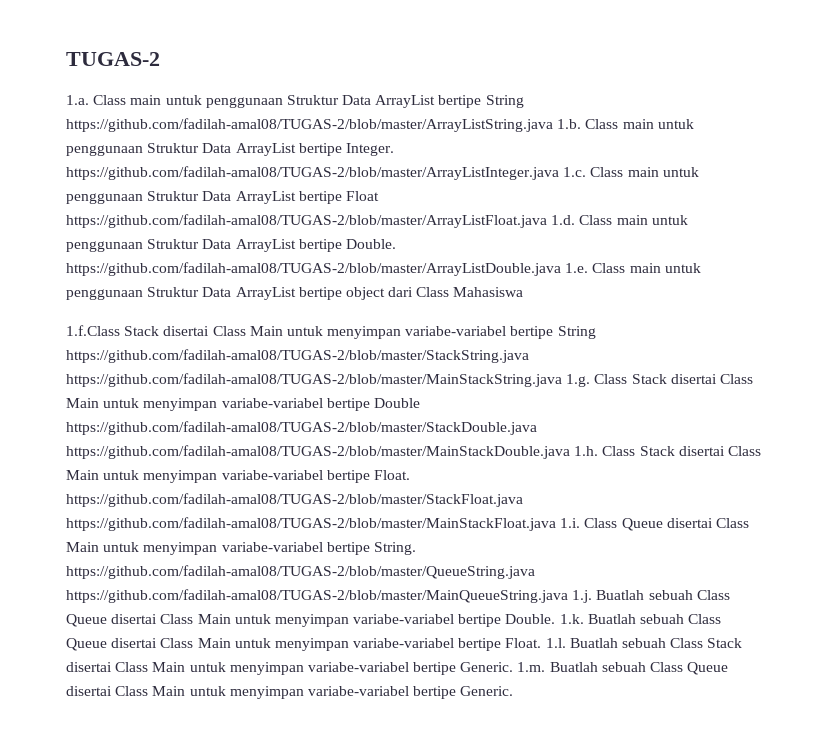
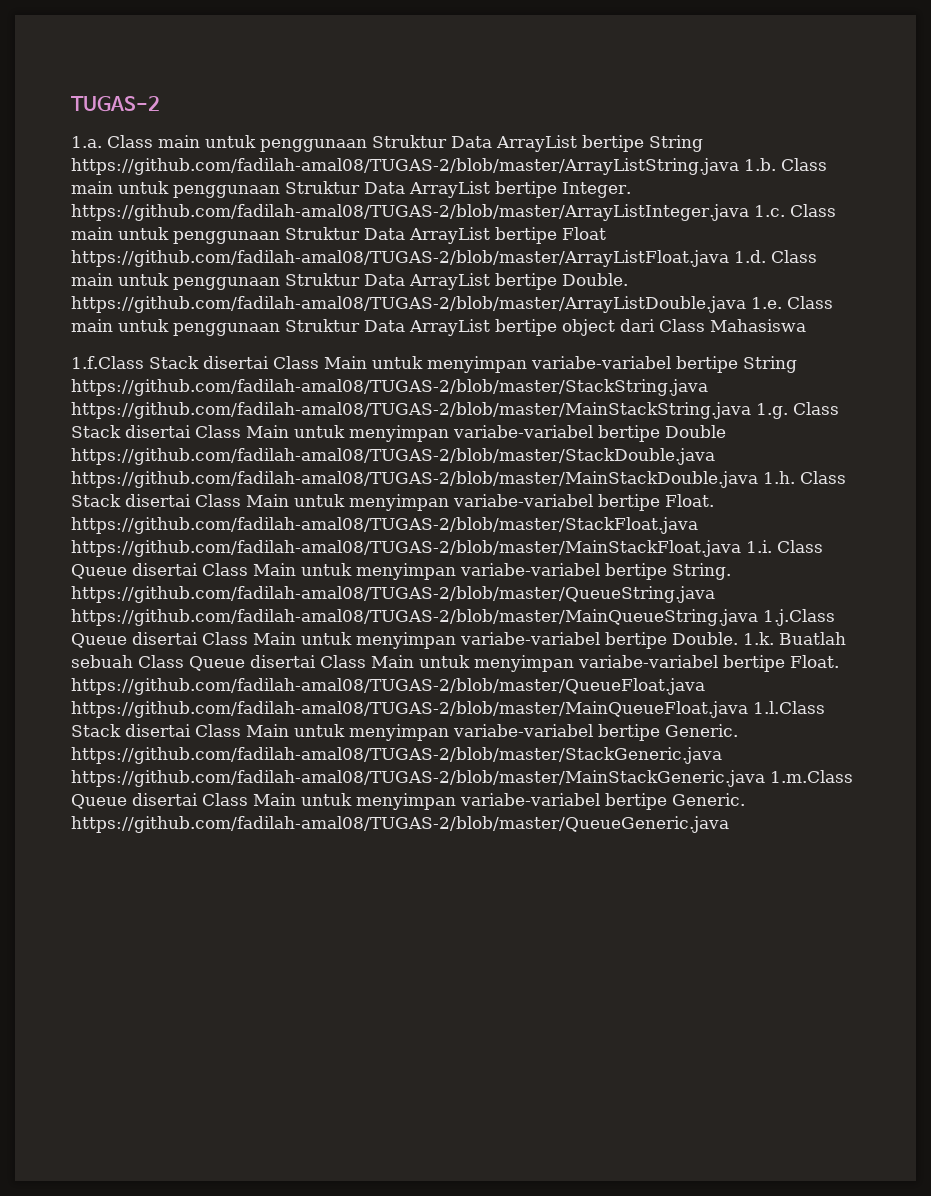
- 1.f.Class Stack disertai Class Main untuk menyimpan variabe-variabel bertipe String https://github.com/fadilah-amal08/TUGAS-2/blob/master/StackString.java https://github.com/fadilah-amal08/TUGAS-2/blob/master/MainStackString.java 1.g. Class Stack disertai Class Main untuk menyimpan variabe-variabel bertipe Double https://github.com/fadilah-amal08/TUGAS-2/blob/master/StackDouble.java https://github.com/fadilah-amal08/TUGAS-2/blob/master/MainStackDouble.java 1.h. Class Stack disertai Class Main untuk menyimpan variabe-variabel bertipe Float. https://github.com/fadilah-amal08/TUGAS-2/blob/master/StackFloat.java https://github.com/fadilah-amal08/TUGAS-2/blob/master/MainStackFloat.java 1.i. Class Queue disertai Class Main untuk menyimpan variabe-variabel bertipe String. https://github.com/fadilah-amal08/TUGAS-2/blob/master/QueueString.java https://github.com/fadilah-amal08/TUGAS-2/blob/master/MainQueueString.java 1.j. Buatlah sebuah Class Queue disertai Class Main untuk menyimpan variabe-variabel bertipe Double.
+ 1.f.Class Stack disertai Class Main untuk menyimpan variabe-variabel bertipe String https://github.com/fadilah-amal08/TUGAS-2/blob/master/StackString.java https://github.com/fadilah-amal08/TUGAS-2/blob/master/MainStackString.java 1.g. Class Stack disertai Class Main untuk menyimpan variabe-variabel bertipe Double https://github.com/fadilah-amal08/TUGAS-2/blob/master/StackDouble.java https://github.com/fadilah-amal08/TUGAS-2/blob/master/MainStackDouble.java 1.h. Class Stack disertai Class Main untuk menyimpan variabe-variabel bertipe Float. https://github.com/fadilah-amal08/TUGAS-2/blob/master/StackFloat.java https://github.com/fadilah-amal08/TUGAS-2/blob/master/MainStackFloat.java 1.i. Class Queue disertai Class Main untuk menyimpan variabe-variabel bertipe String. https://github.com/fadilah-amal08/TUGAS-2/blob/master/QueueString.java https://github.com/fadilah-amal08/TUGAS-2/blob/master/MainQueueString.java 1.j.Class Queue disertai Class Main untuk menyimpan variabe-variabel bertipe Double.
- 1.k. Buatlah sebuah Class Queue disertai Class Main untuk menyimpan variabe-variabel bertipe Float. 1.l. Buatlah sebuah Class Stack disertai Class Main untuk menyimpan variabe-variabel bertipe Generic. 1.m. Buatlah sebuah Class Queue disertai Class Main untuk menyimpan variabe-variabel bertipe Generic.
+ 1.k. Buatlah sebuah Class Queue disertai Class Main untuk menyimpan variabe-variabel bertipe Float. https://github.com/fadilah-amal08/TUGAS-2/blob/master/QueueFloat.java https://github.com/fadilah-amal08/TUGAS-2/blob/master/MainQueueFloat.java 1.l.Class Stack disertai Class Main untuk menyimpan variabe-variabel bertipe Generic. https://github.com/fadilah-amal08/TUGAS-2/blob/master/StackGeneric.java https://github.com/fadilah-amal08/TUGAS-2/blob/master/MainStackGeneric.java 1.m.Class Queue disertai Class Main untuk menyimpan variabe-variabel bertipe Generic. https://github.com/fadilah-amal08/TUGAS-2/blob/master/QueueGeneric.java

